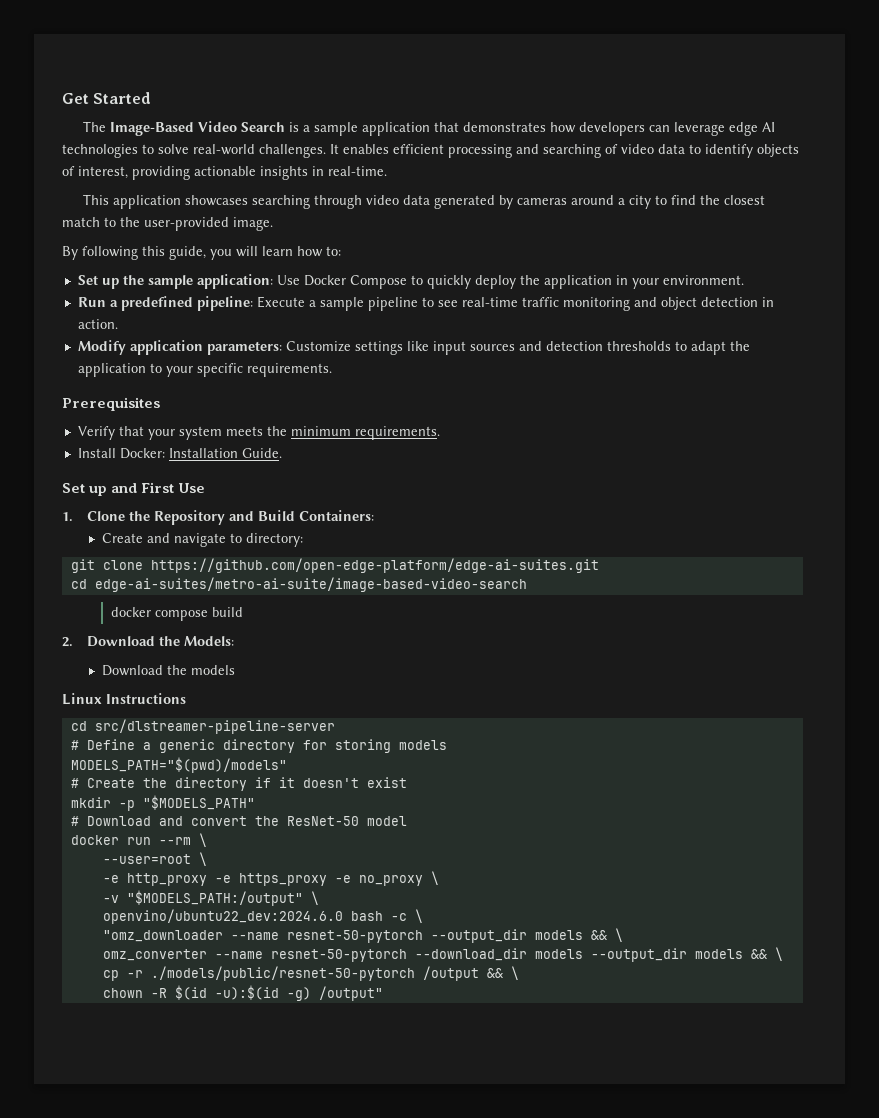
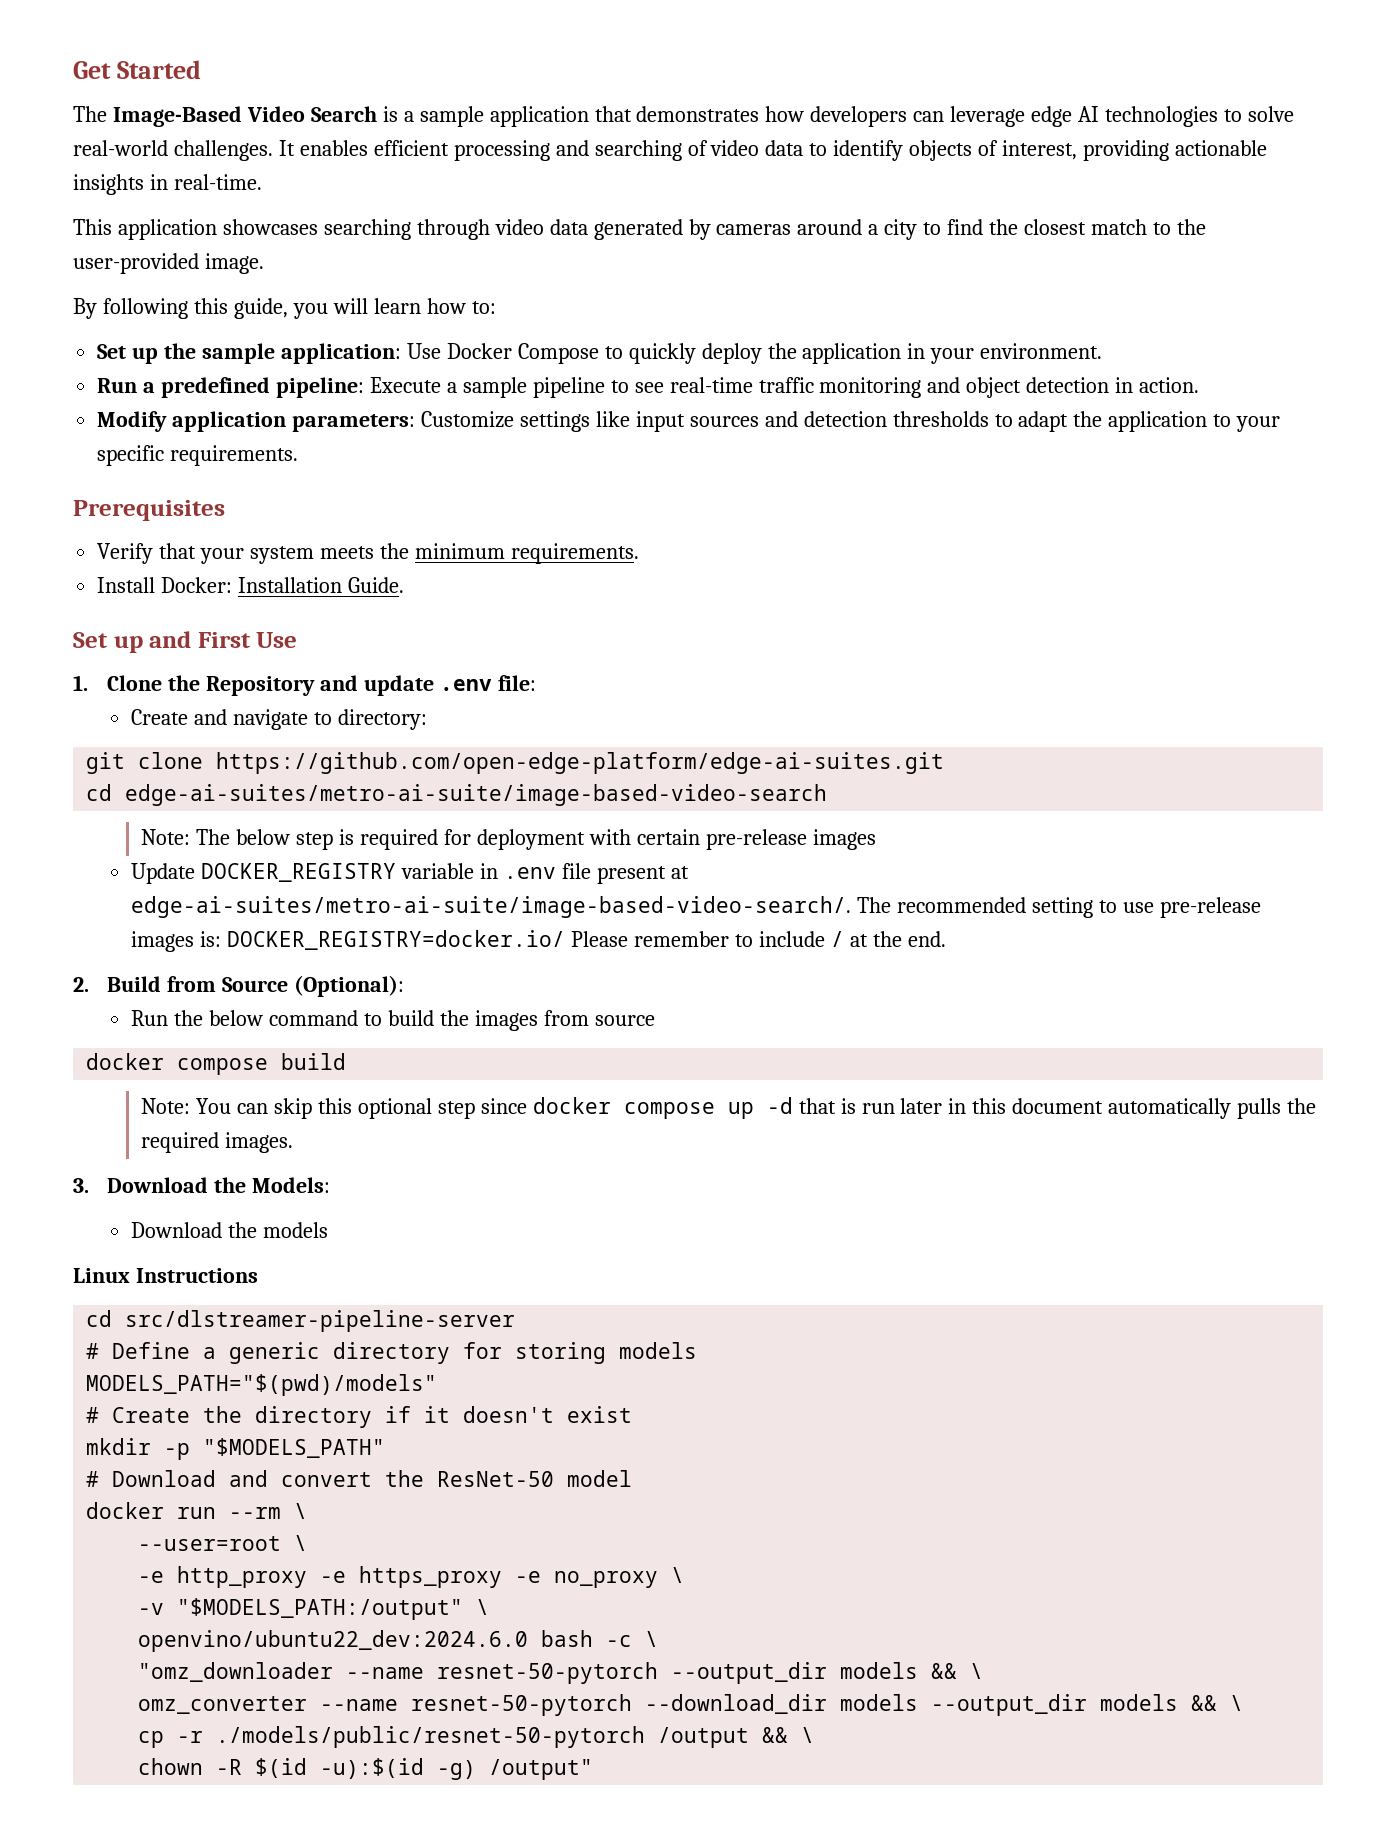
- 1. Clone the Repository and Build Containers:
+ 1. Clone the Repository and update .env file:
+ Note: The below step is required for deployment with certain pre-release images
+ Update DOCKER_REGISTRY variable in .env file present at edge-ai-suites/metro-ai-suite/image-based-video-search/. The recommended setting to use pre-release images is: DOCKER_REGISTRY=docker.io/ Please remember to include / at the end.
+ 2. Build from Source (Optional):
+ Run the below command to build the images from source
  docker compose build
- 2. Download the Models:
+ Note: You can skip this optional step since docker compose up -d that is run later in this document automatically pulls the required images.
+ 3. Download the Models:

